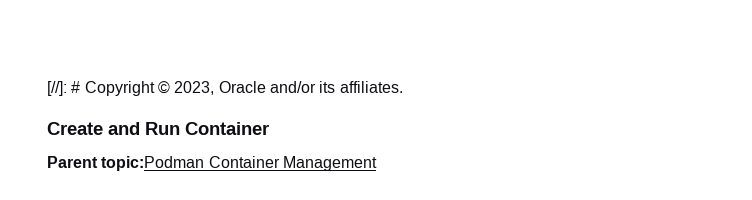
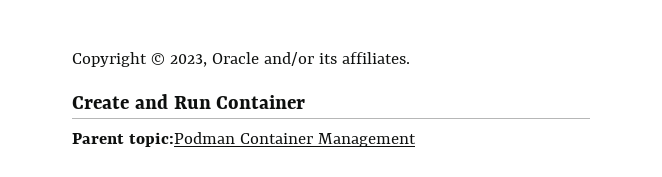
- [//]: # Copyright © 2023, Oracle and/or its affiliates.
+ Copyright © 2023, Oracle and/or its affiliates.

